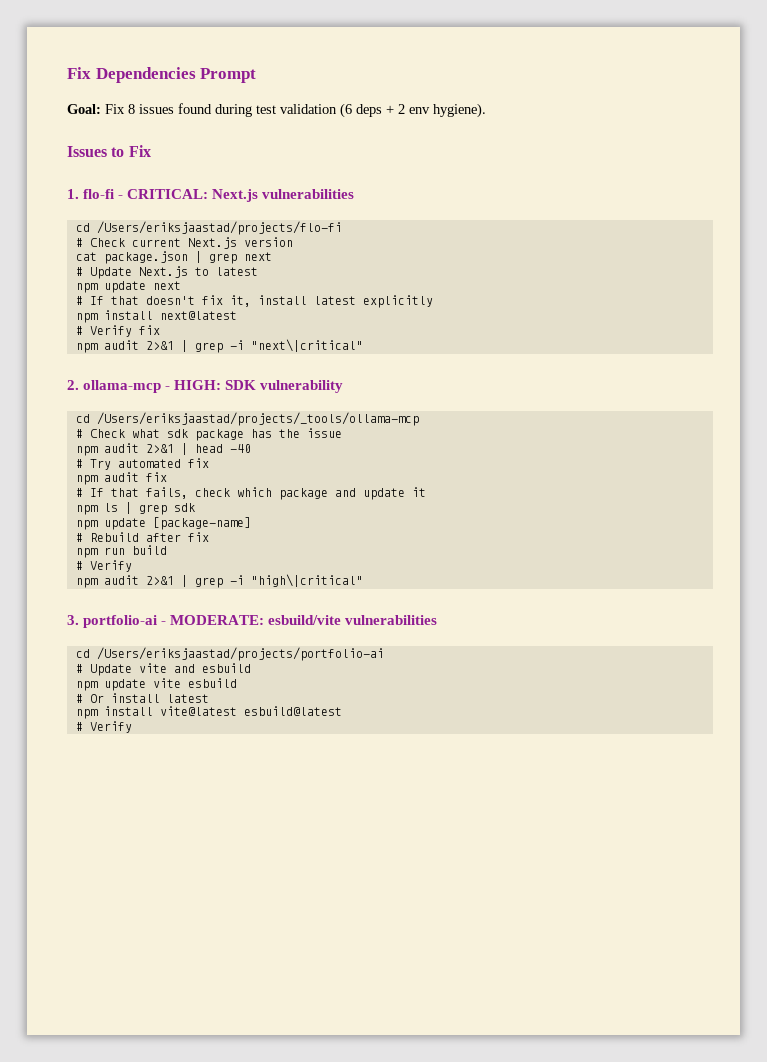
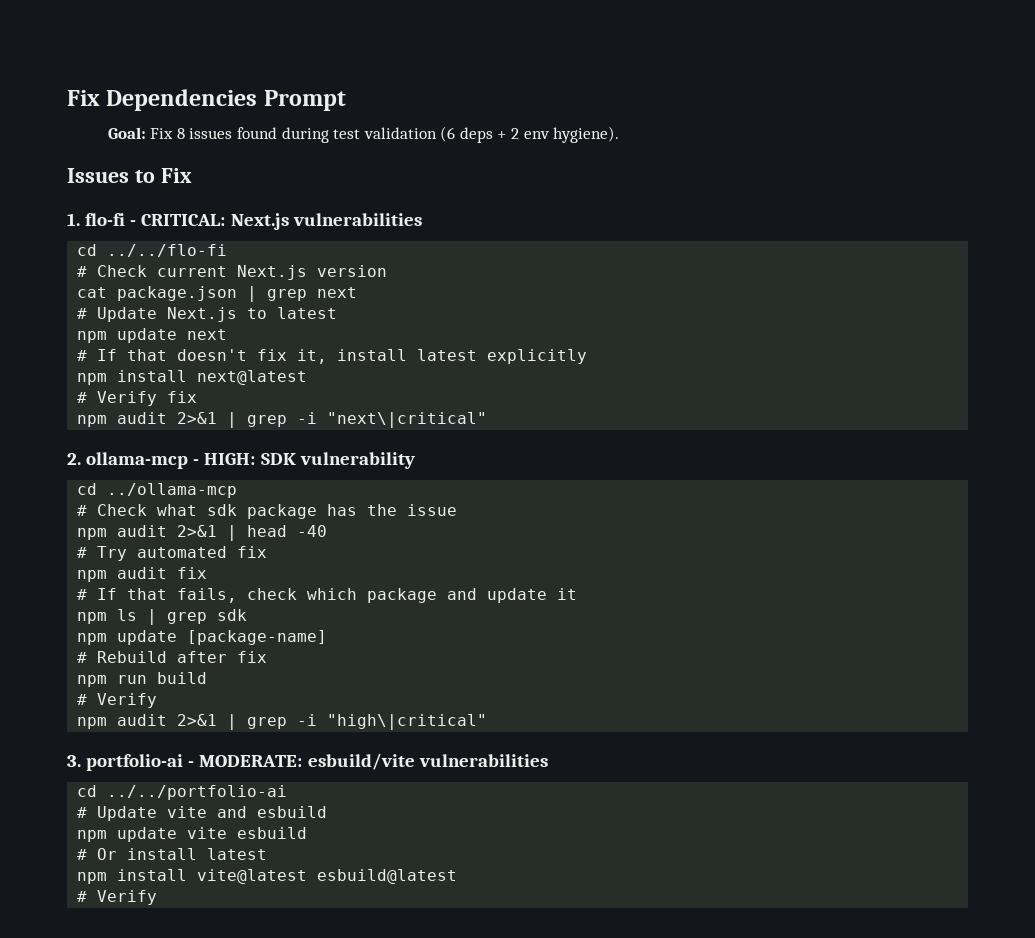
- cd /Users/eriksjaastad/projects/flo-fi
+ cd ../../flo-fi
- cd /Users/eriksjaastad/projects/_tools/ollama-mcp
+ cd ../ollama-mcp
- cd /Users/eriksjaastad/projects/portfolio-ai
+ cd ../../portfolio-ai

